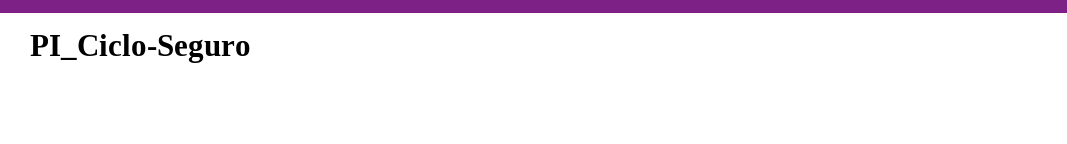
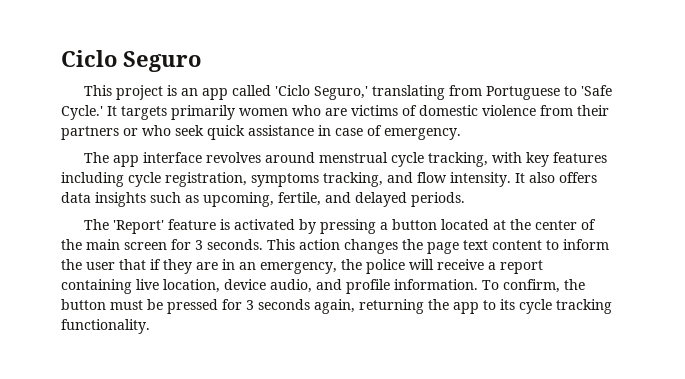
- PI_Ciclo-Seguro
+ Ciclo Seguro
+ This project is an app called 'Ciclo Seguro,' translating from Portuguese to 'Safe Cycle.' It targets primarily women who are victims of domestic violence from their partners or who seek quick assistance in case of emergency.
+ The app interface revolves around menstrual cycle tracking, with key features including cycle registration, symptoms tracking, and flow intensity. It also offers data insights such as upcoming, fertile, and delayed periods.
+ The 'Report' feature is activated by pressing a button located at the center of the main screen for 3 seconds. This action changes the page text content to inform the user that if they are in an emergency, the police will receive a report containing live location, device audio, and profile information. To confirm, the button must be pressed for 3 seconds again, returning the app to its cycle tracking functionality.

